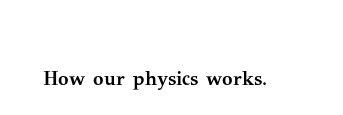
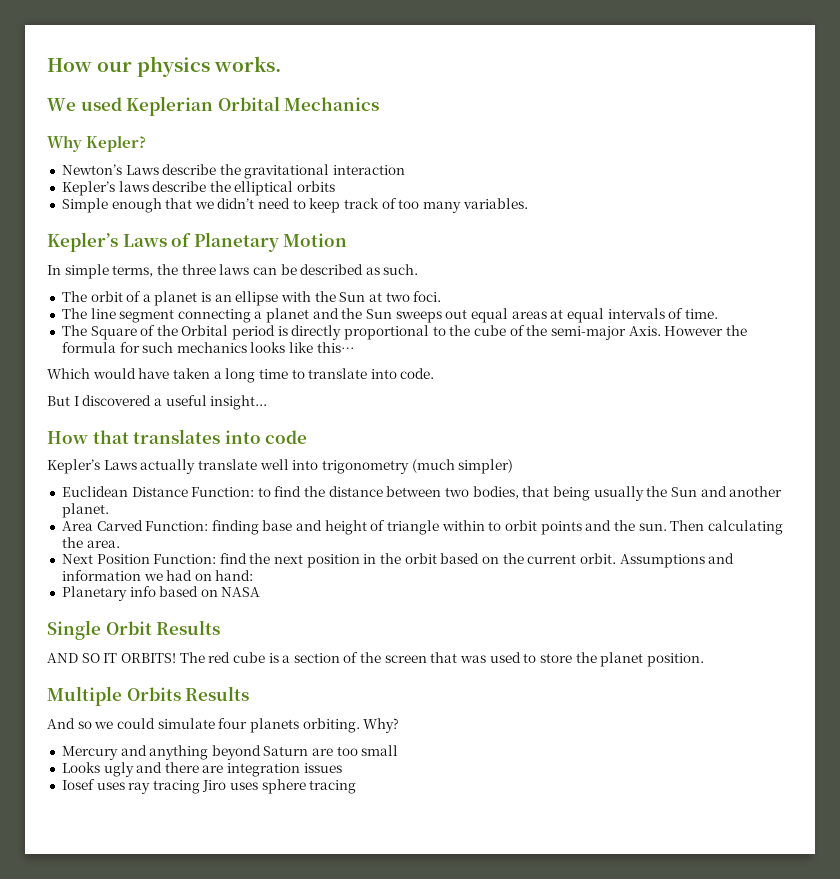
+ We used Keplerian Orbital Mechanics
+ Why Kepler?
+ Newton’s Laws describe the gravitational interaction
+ Kepler’s laws describe the elliptical orbits
+ Simple enough that we didn’t need to keep track of too many variables.
+ Kepler’s Laws of Planetary Motion
+ In simple terms, the three laws can be described as such.
+ The orbit of a planet is an ellipse with the Sun at two foci.
+ The line segment connecting a planet and the Sun sweeps out equal areas at equal intervals of time.
+ The Square of the Orbital period is directly proportional to the cube of the semi-major Axis. However the formula for such mechanics looks like this…
+ Which would have taken a long time to translate into code.
+ But I discovered a useful insight...
+ How that translates into code
+ Kepler’s Laws actually translate well into trigonometry (much simpler)
+ Euclidean Distance Function: to find the distance between two bodies, that being usually the Sun and another planet.
+ Area Carved Function: finding base and height of triangle within to orbit points and the sun. Then calculating the area.
+ Next Position Function: find the next position in the orbit based on the current orbit. Assumptions and information we had on hand:
+ Planetary info based on NASA
+ Single Orbit Results
+ AND SO IT ORBITS! The red cube is a section of the screen that was used to store the planet position.
+ Multiple Orbits Results
+ And so we could simulate four planets orbiting. Why?
+ Mercury and anything beyond Saturn are too small
+ Looks ugly and there are integration issues
+ Iosef uses ray tracing Jiro uses sphere tracing

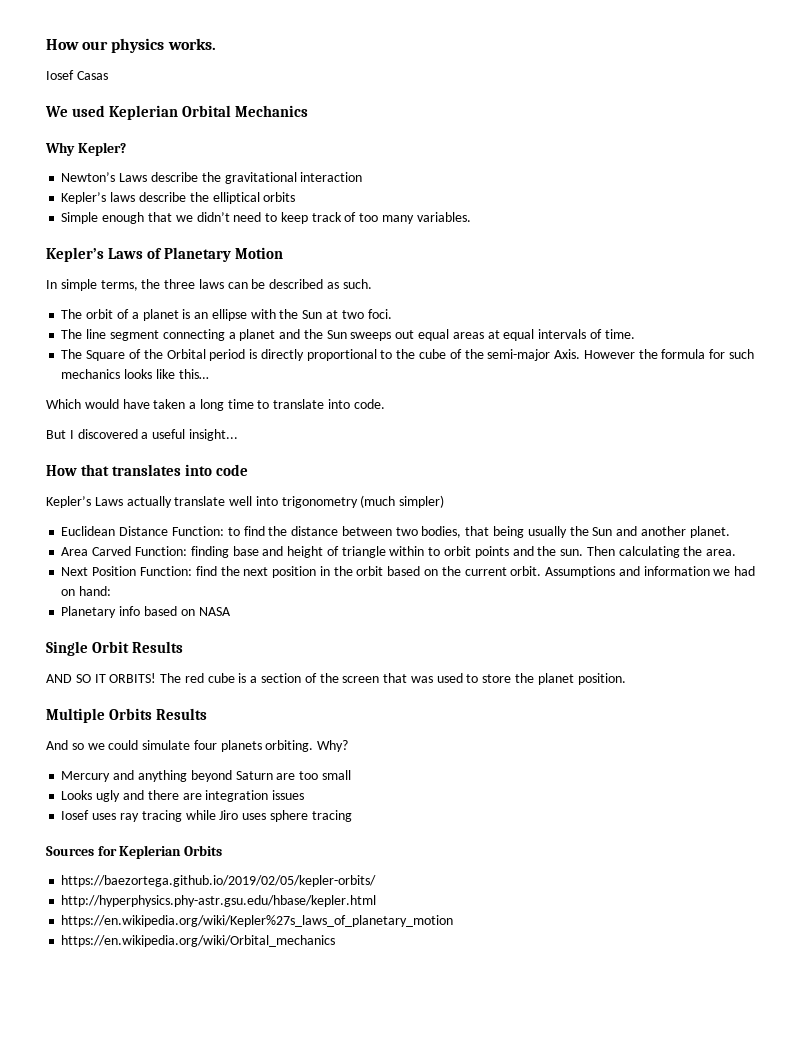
+ Iosef Casas
- Iosef uses ray tracing Jiro uses sphere tracing
+ Iosef uses ray tracing while Jiro uses sphere tracing
+ Sources for Keplerian Orbits
+ https://baezortega.github.io/2019/02/05/kepler-orbits/
+ http://hyperphysics.phy-astr.gsu.edu/hbase/kepler.html
+ https://en.wikipedia.org/wiki/Kepler%27s_laws_of_planetary_motion
+ https://en.wikipedia.org/wiki/Orbital_mechanics

